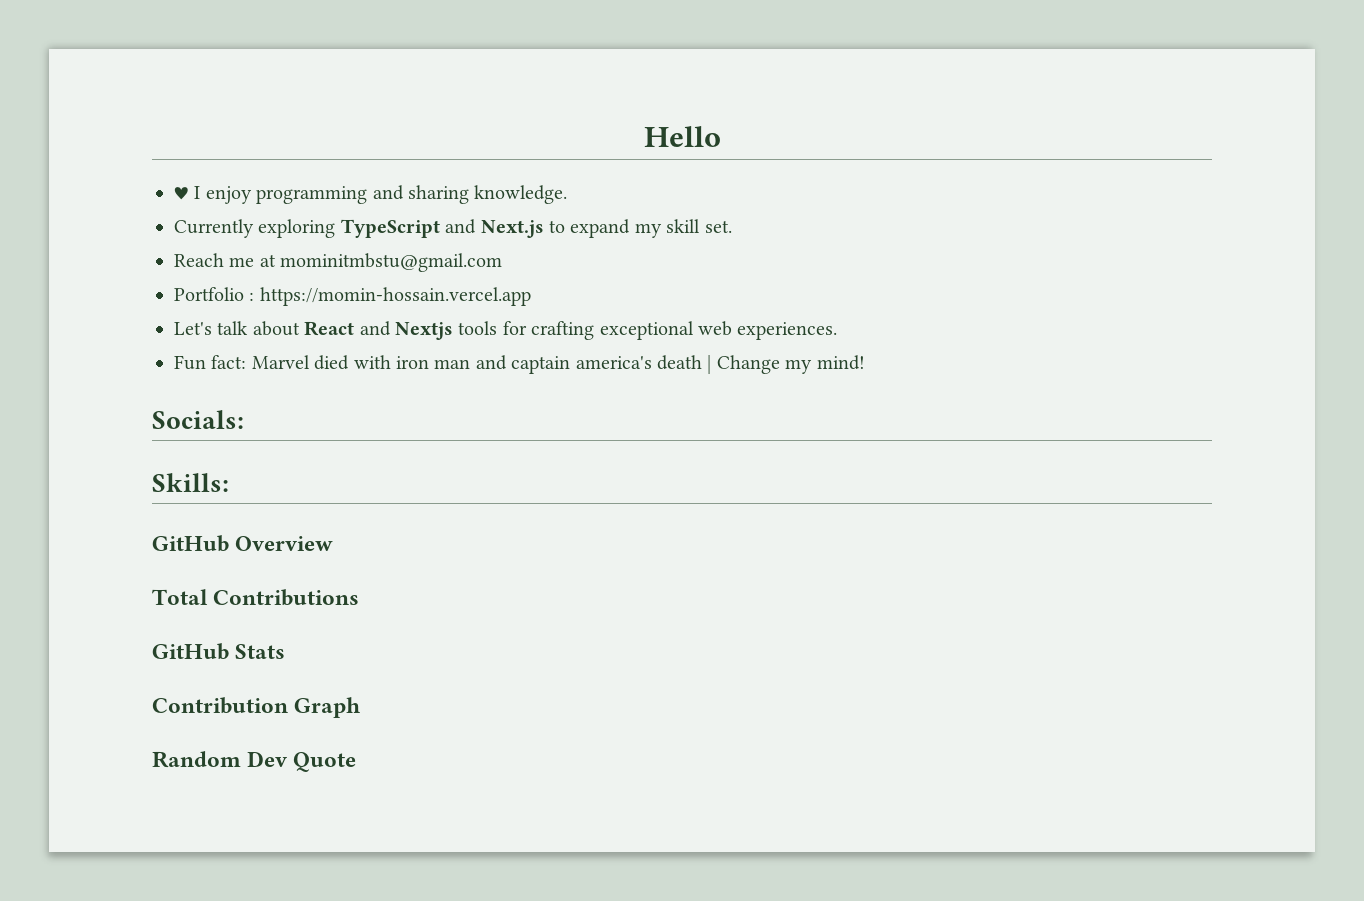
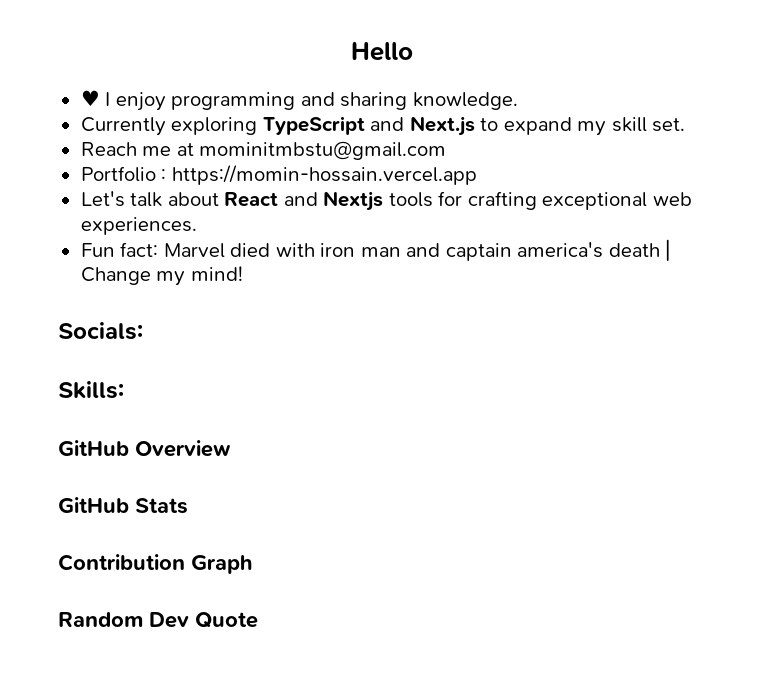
- Total Contributions

